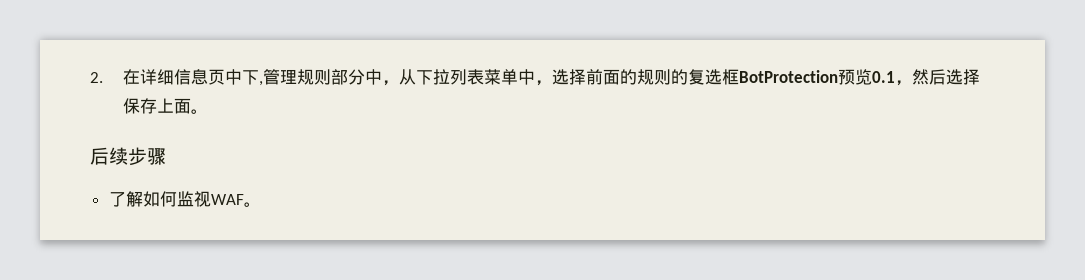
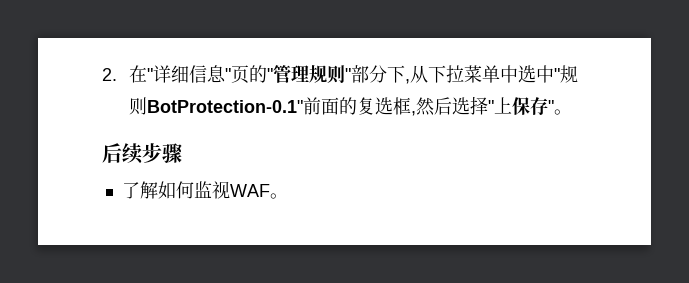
- 2.在详细信息页中下,管理规则部分中，从下拉列表菜单中，选择前面的规则的复选框BotProtection预览0.1，然后选择保存上面。
+ 2.在"详细信息"页的"管理规则"部分下,从下拉菜单中选中"规则BotProtection-0.1"前面的复选框,然后选择"上保存"。

